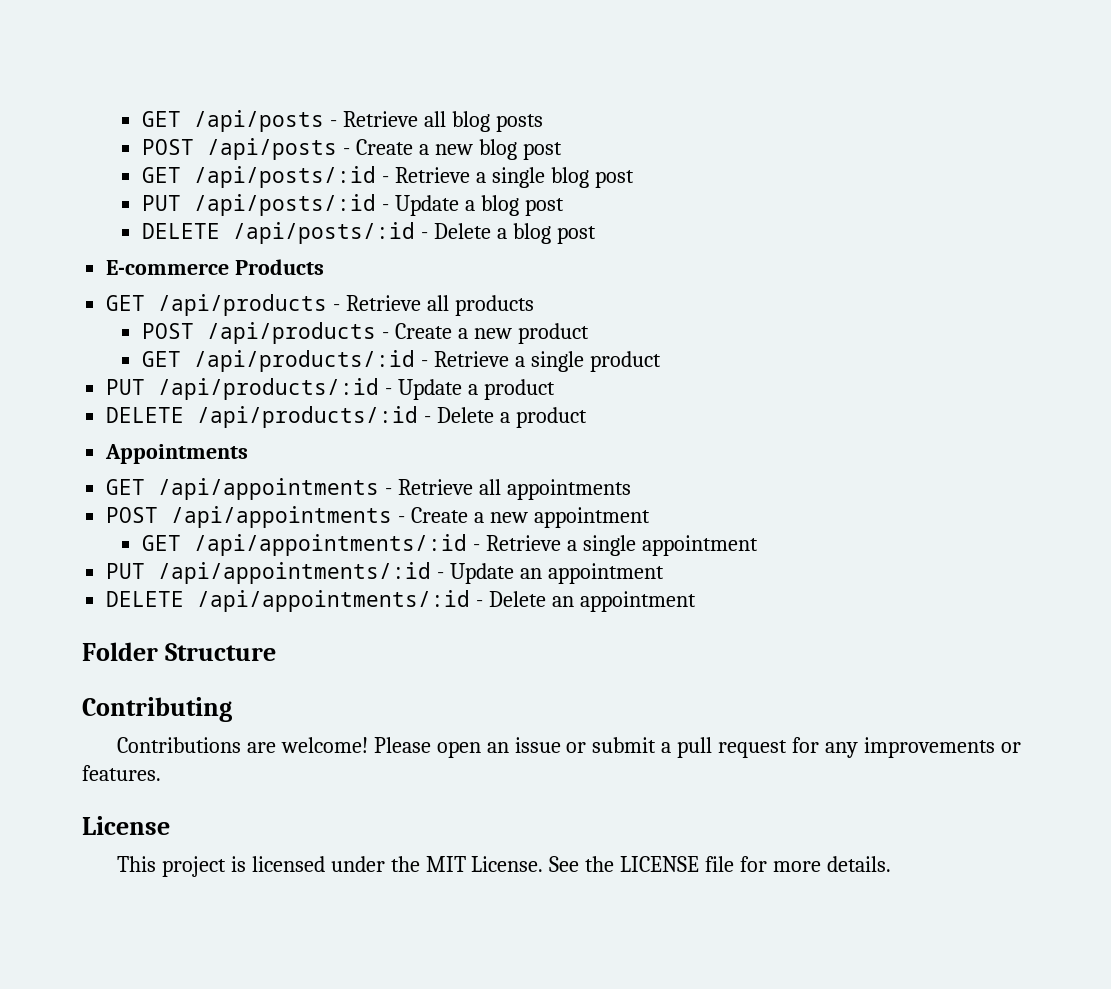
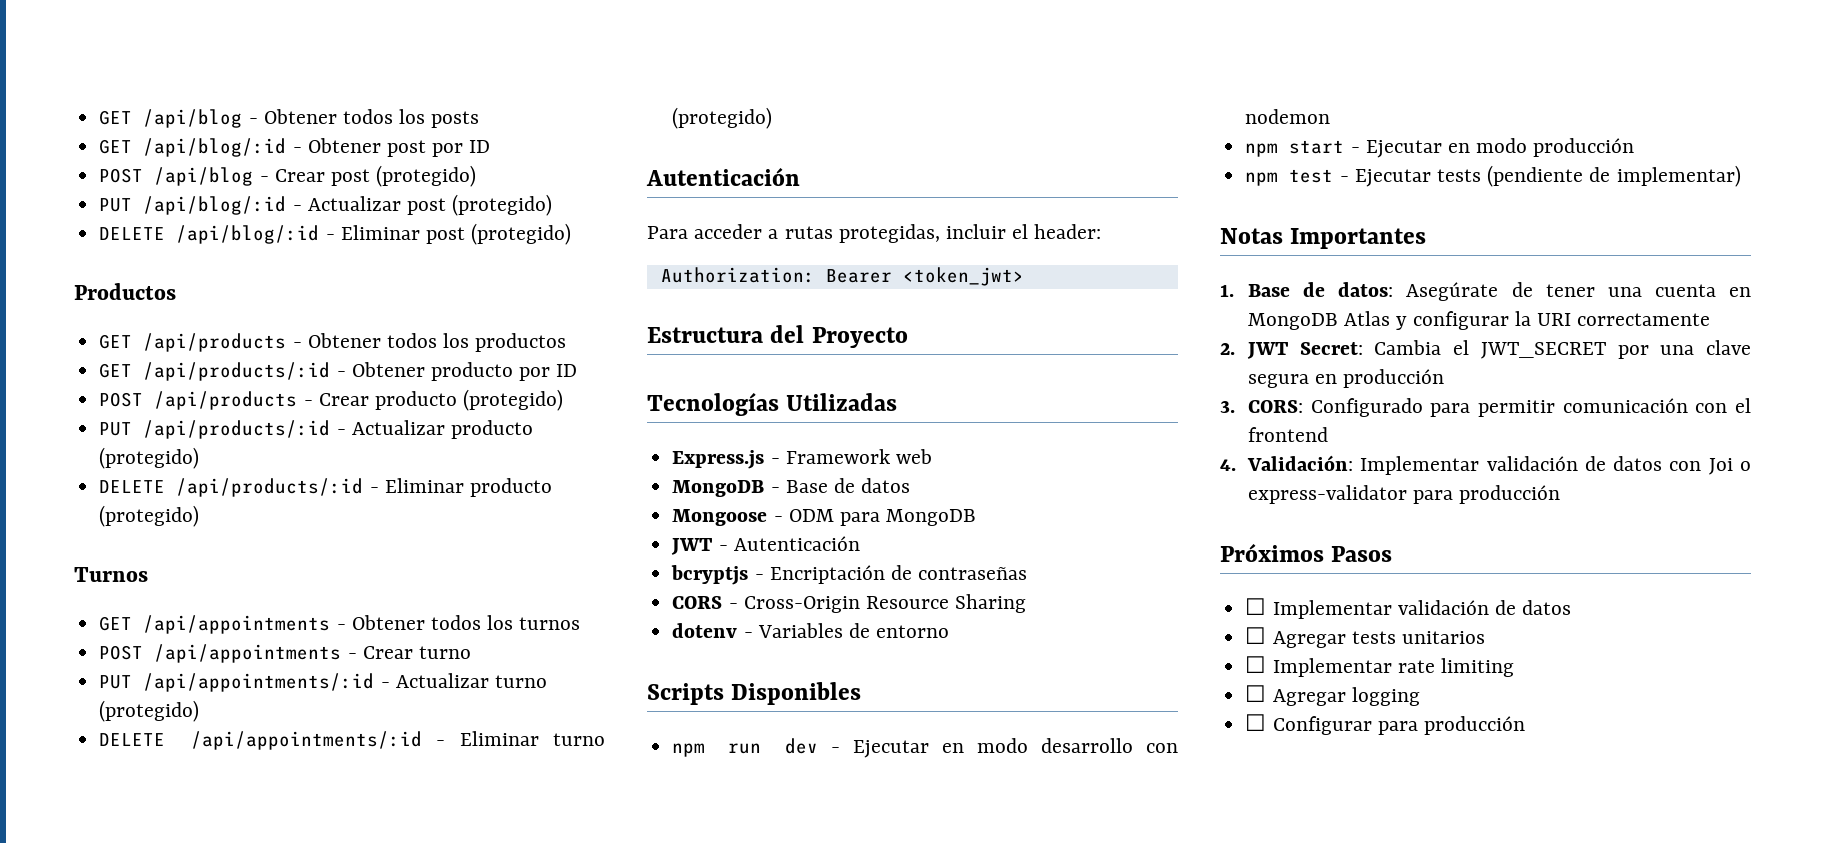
- GET /api/posts - Retrieve all blog posts
- POST /api/posts - Create a new blog post
- GET /api/posts/:id - Retrieve a single blog post
- PUT /api/posts/:id - Update a blog post
- DELETE /api/posts/:id - Delete a blog post
- E-commerce Products
+ GET /api/blog - Obtener todos los posts
+ GET /api/blog/:id - Obtener post por ID
+ POST /api/blog - Crear post (protegido)
+ PUT /api/blog/:id - Actualizar post (protegido)
+ DELETE /api/blog/:id - Eliminar post (protegido)
+ Productos
- GET /api/products - Retrieve all products
- POST /api/products - Create a new product
- GET /api/products/:id - Retrieve a single product
+ GET /api/products - Obtener todos los productos
+ GET /api/products/:id - Obtener producto por ID
+ POST /api/products - Crear producto (protegido)
- PUT /api/products/:id - Update a product
+ PUT /api/products/:id - Actualizar producto (protegido)
- DELETE /api/products/:id - Delete a product
- Appointments
+ DELETE /api/products/:id - Eliminar producto (protegido)
+ Turnos
- GET /api/appointments - Retrieve all appointments
+ GET /api/appointments - Obtener todos los turnos
- POST /api/appointments - Create a new appointment
- GET /api/appointments/:id - Retrieve a single appointment
+ POST /api/appointments - Crear turno
- PUT /api/appointments/:id - Update an appointment
+ PUT /api/appointments/:id - Actualizar turno (protegido)
- DELETE /api/appointments/:id - Delete an appointment
- Folder Structure
- Contributing
- Contributions are welcome! Please open an issue or submit a pull request for any improvements or features.
- License
- This project is licensed under the MIT License. See the LICENSE file for more details.
+ DELETE /api/appointments/:id - Eliminar turno (protegido)
+ Autenticación
+ Para acceder a rutas protegidas, incluir el header:
+ Authorization: Bearer <token_jwt>
+ Estructura del Proyecto
+ Tecnologías Utilizadas
+ Express.js - Framework web
+ MongoDB - Base de datos
+ Mongoose - ODM para MongoDB
+ JWT - Autenticación
+ bcryptjs - Encriptación de contraseñas
+ CORS - Cross-Origin Resource Sharing
+ dotenv - Variables de entorno
+ Scripts Disponibles
+ npm run dev - Ejecutar en modo desarrollo con nodemon
+ npm start - Ejecutar en modo producción
+ npm test - Ejecutar tests (pendiente de implementar)
+ Notas Importantes
+ 1. Base de datos: Asegúrate de tener una cuenta en MongoDB Atlas y configurar la URI correctamente
+ 2. JWT Secret: Cambia el JWT_SECRET por una clave segura en producción
+ 3. CORS: Configurado para permitir comunicación con el frontend
+ 4. Validación: Implementar validación de datos con Joi o express-validator para producción
+ Próximos Pasos
+ ☐ Implementar validación de datos
+ ☐ Agregar tests unitarios
+ ☐ Implementar rate limiting
+ ☐ Agregar logging
+ ☐ Configurar para producción

